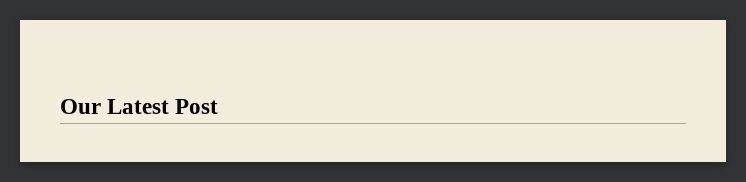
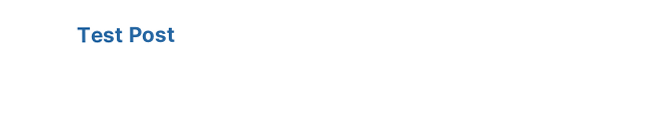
- Our Latest Post
+ Test Post

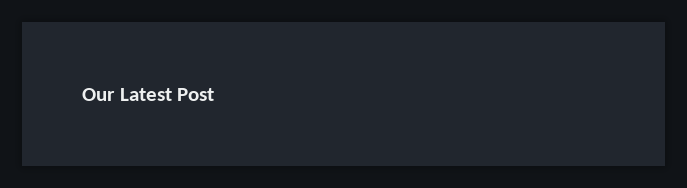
- Test Post
+ Our Latest Post

